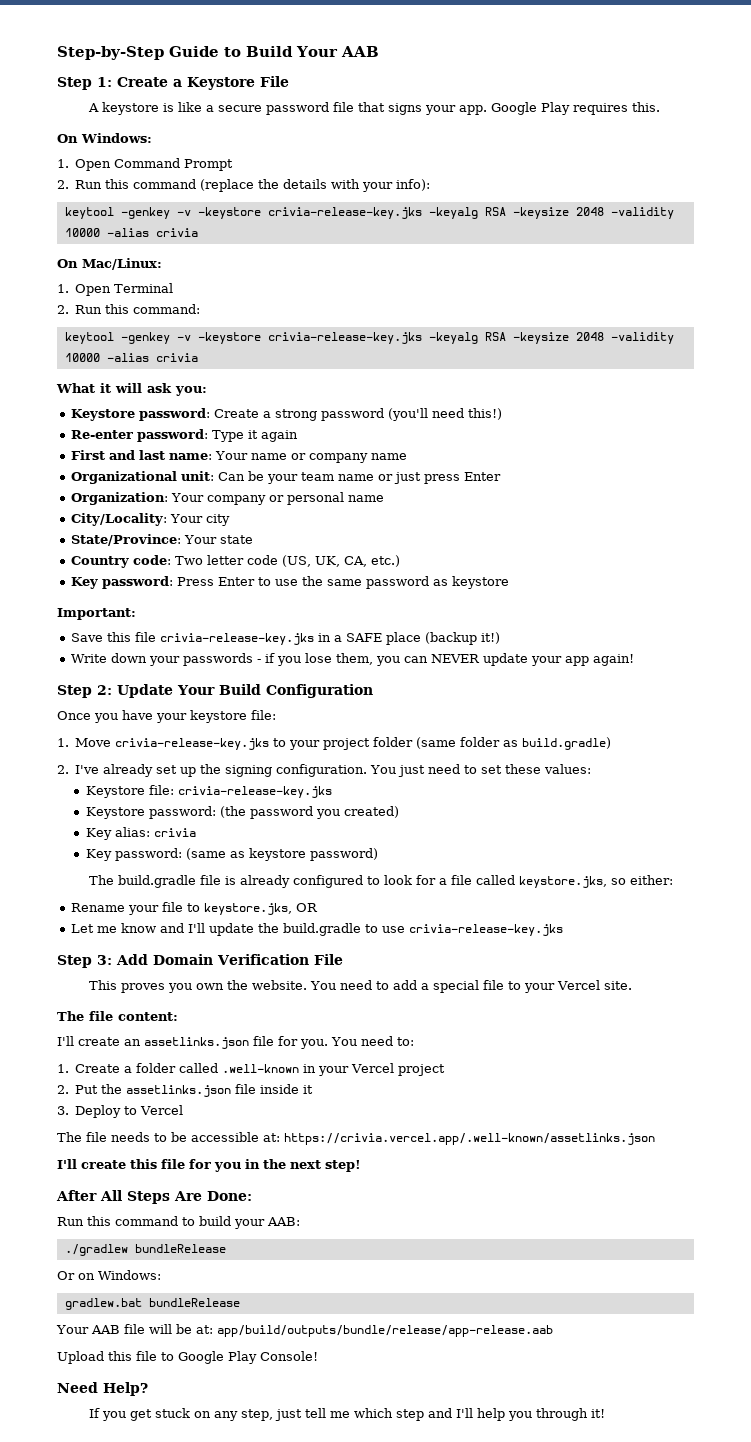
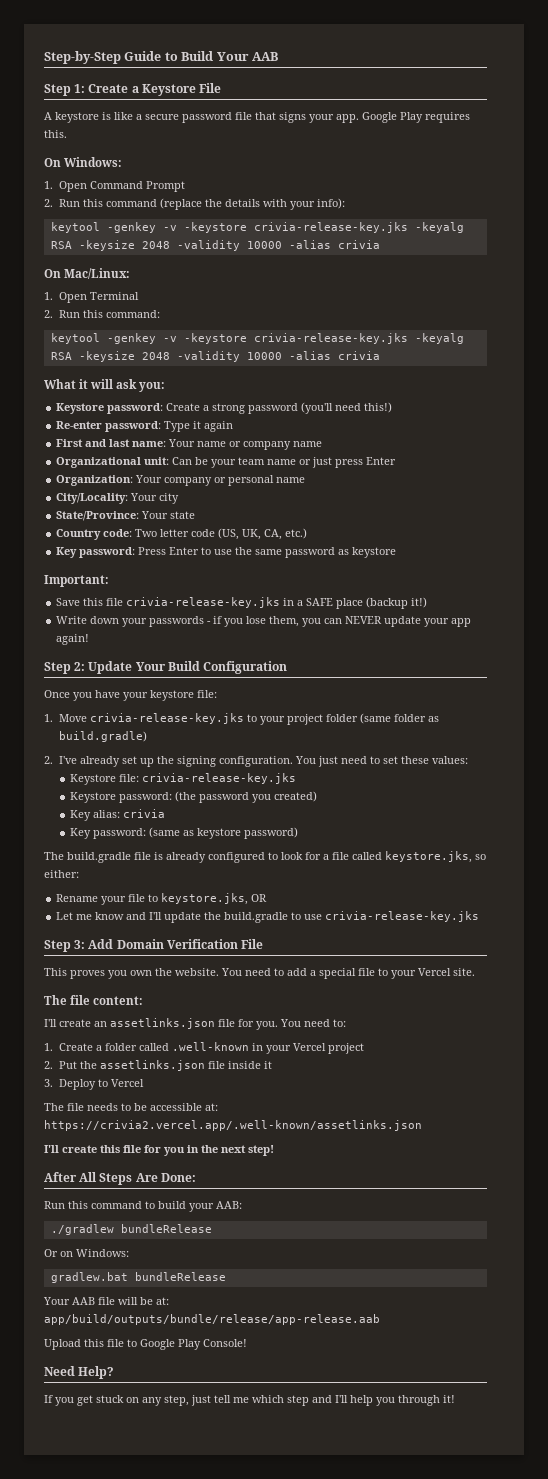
- The file needs to be accessible at: https://crivia.vercel.app/.well-known/assetlinks.json
+ The file needs to be accessible at: https://crivia2.vercel.app/.well-known/assetlinks.json

